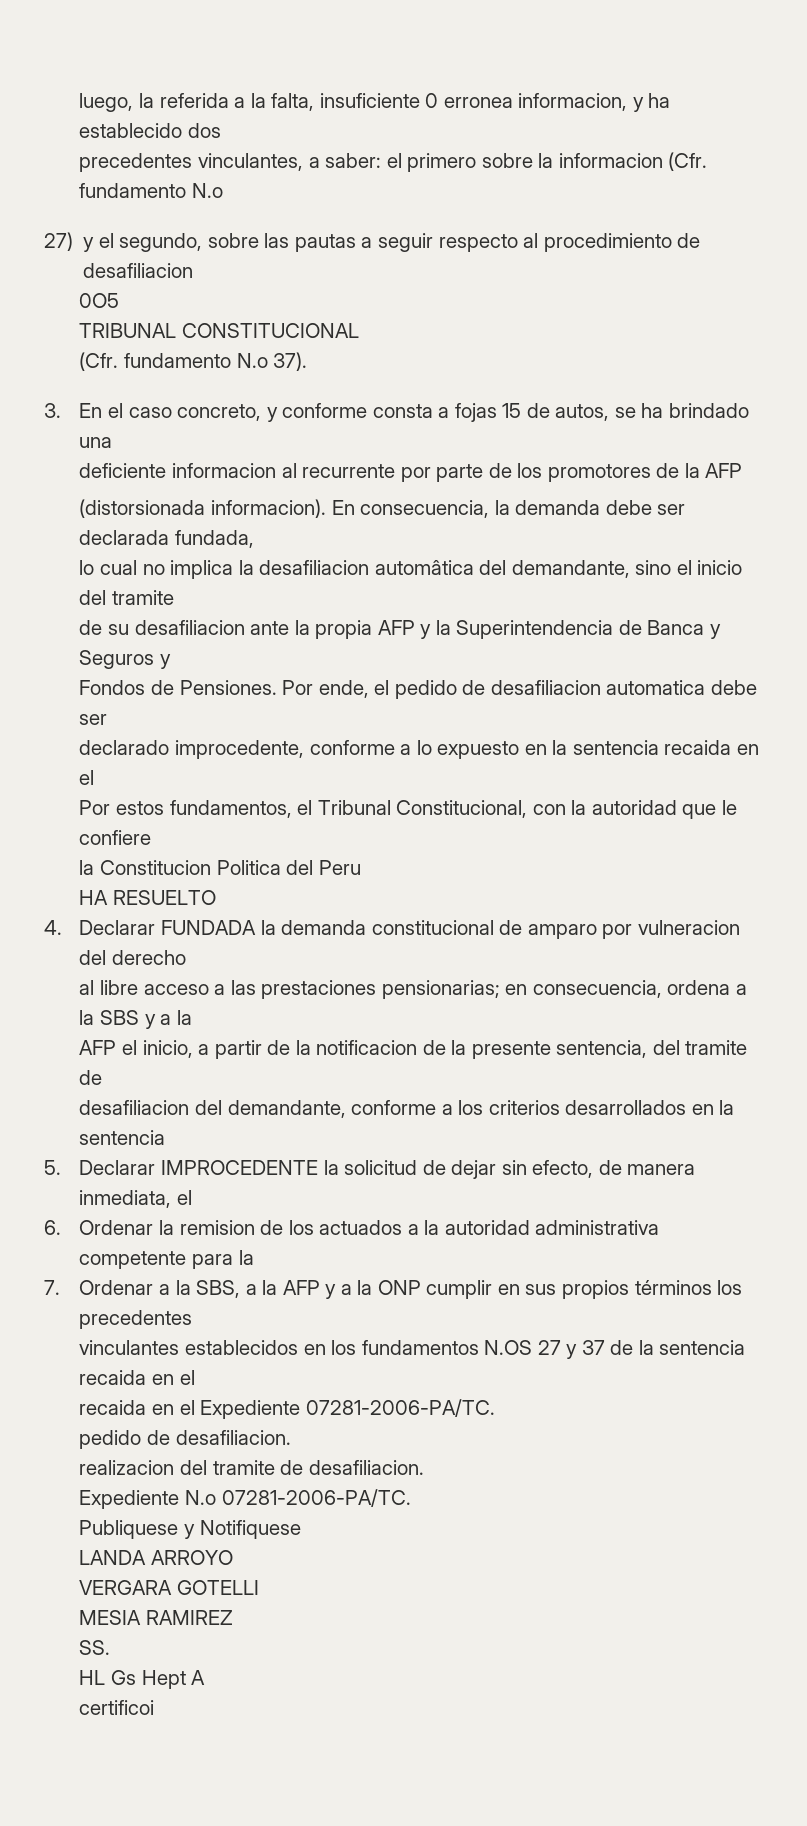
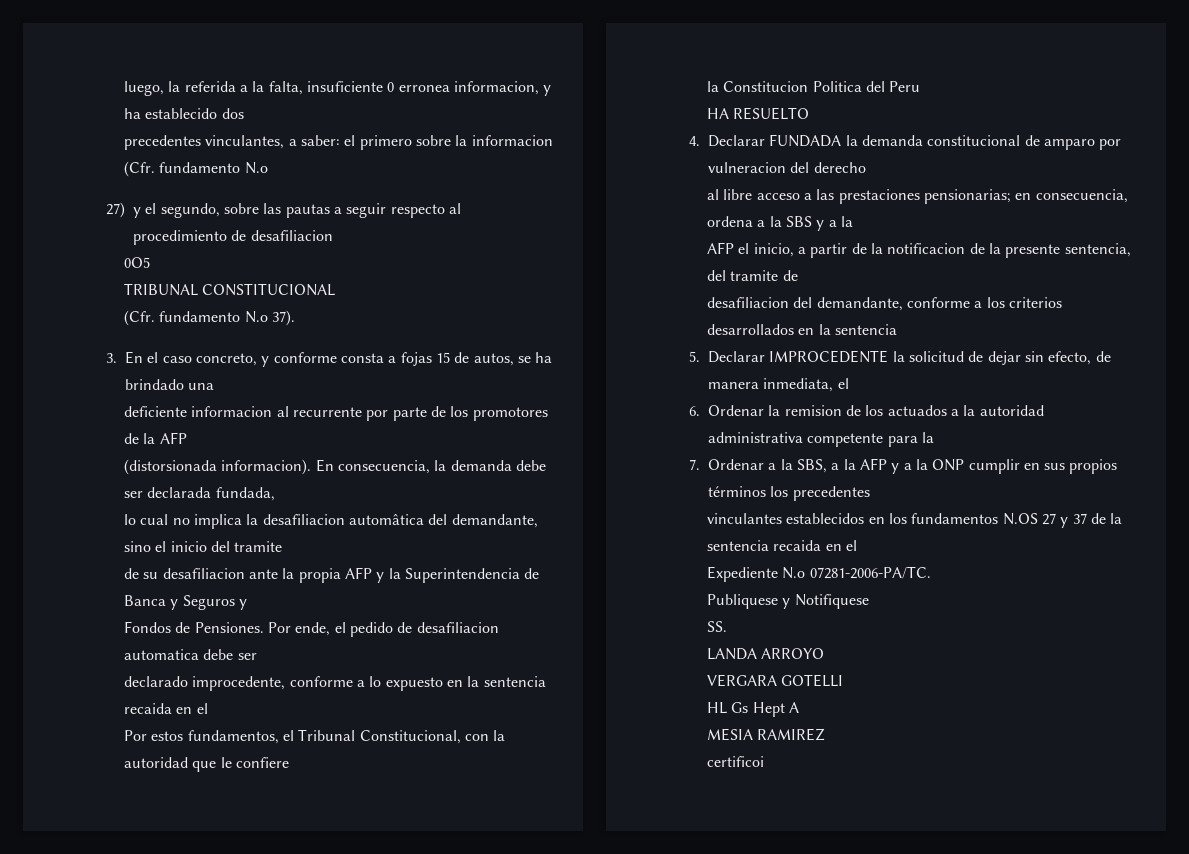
- recaida en el Expediente 07281-2006-PA/TC.
- pedido de desafiliacion.
- realizacion del tramite de desafiliacion.
+ SS.
- MESIA RAMIREZ
- SS.
+ MESIA RAMIREZ

